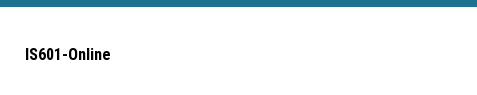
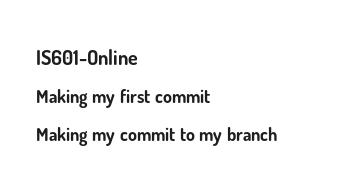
+ Making my first commit
+ Making my commit to my branch

